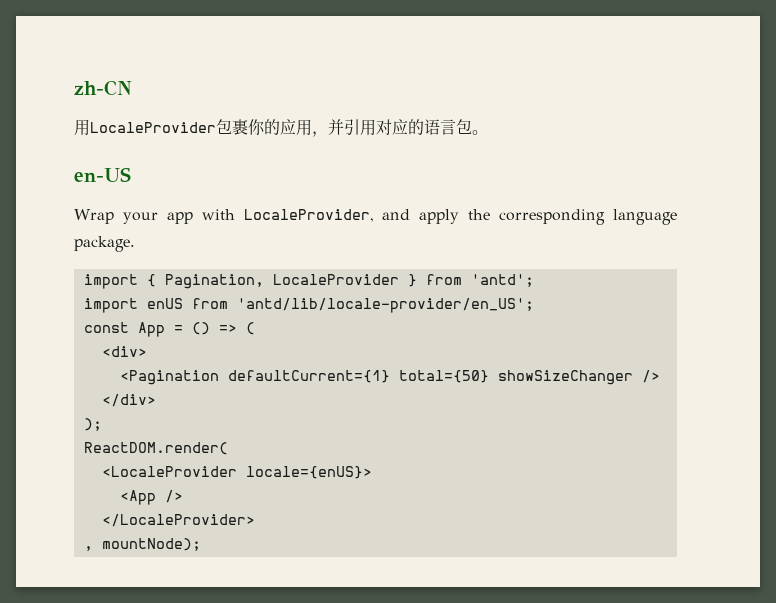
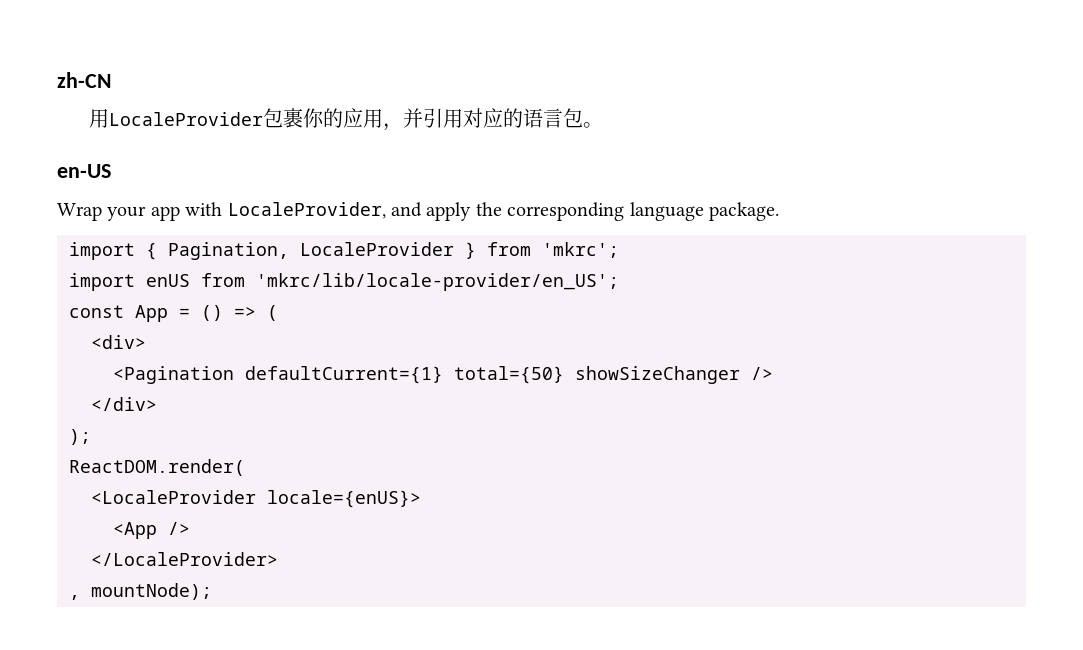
- import { Pagination, LocaleProvider } from 'antd';
+ import { Pagination, LocaleProvider } from 'mkrc';
- import enUS from 'antd/lib/locale-provider/en_US';
+ import enUS from 'mkrc/lib/locale-provider/en_US';

